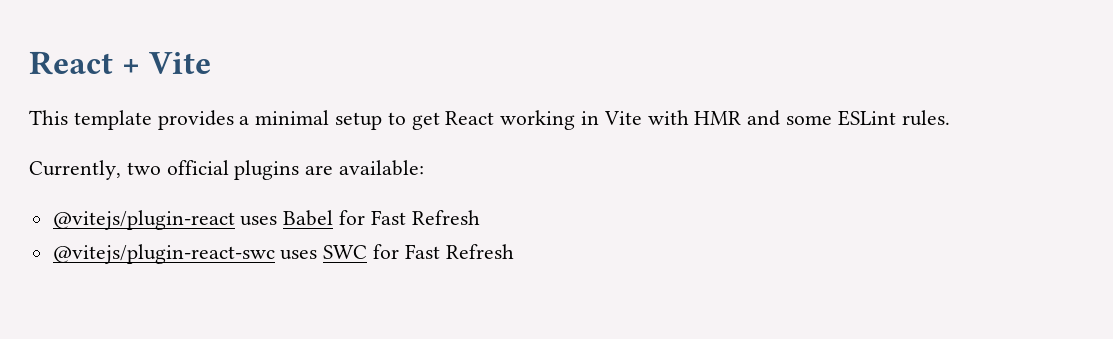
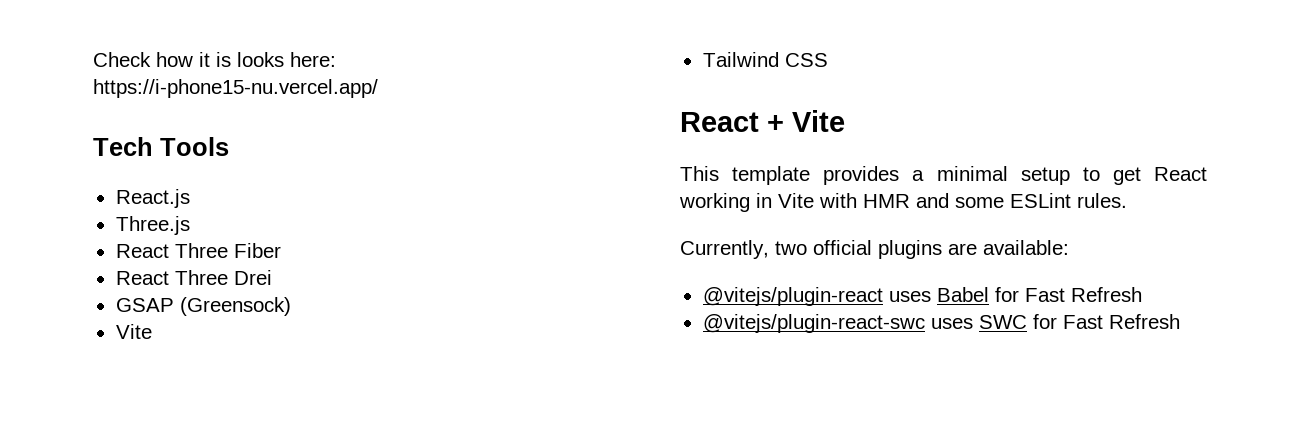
+ Check how it is looks here: https://i-phone15-nu.vercel.app/
+ Tech Tools
+ React.js
+ Three.js
+ React Three Fiber
+ React Three Drei
+ GSAP (Greensock)
+ Vite
+ Tailwind CSS

